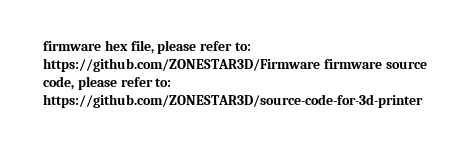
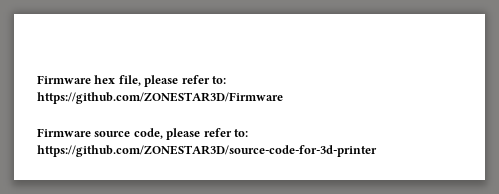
- firmware hex file, please refer to: https://github.com/ZONESTAR3D/Firmware firmware source code, please refer to: https://github.com/ZONESTAR3D/source-code-for-3d-printer
+ Firmware hex file, please refer to: https://github.com/ZONESTAR3D/Firmware
+ Firmware source code, please refer to: https://github.com/ZONESTAR3D/source-code-for-3d-printer

